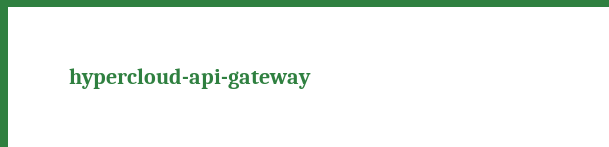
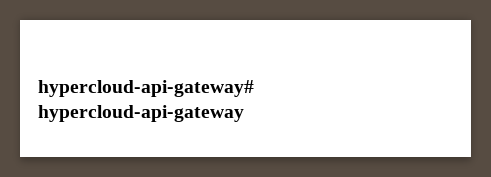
- hypercloud-api-gateway
+ hypercloud-api-gateway# hypercloud-api-gateway

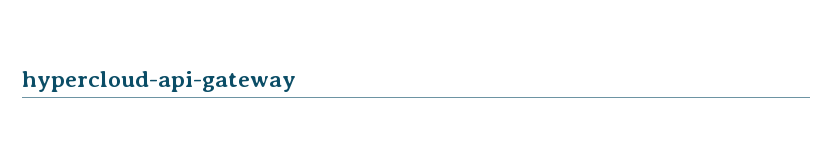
- hypercloud-api-gateway# hypercloud-api-gateway
+ hypercloud-api-gateway

